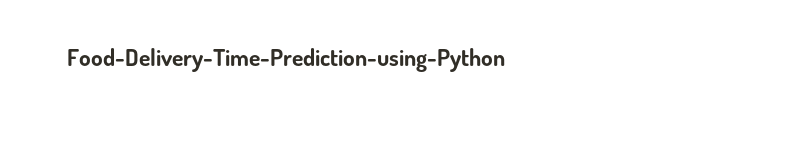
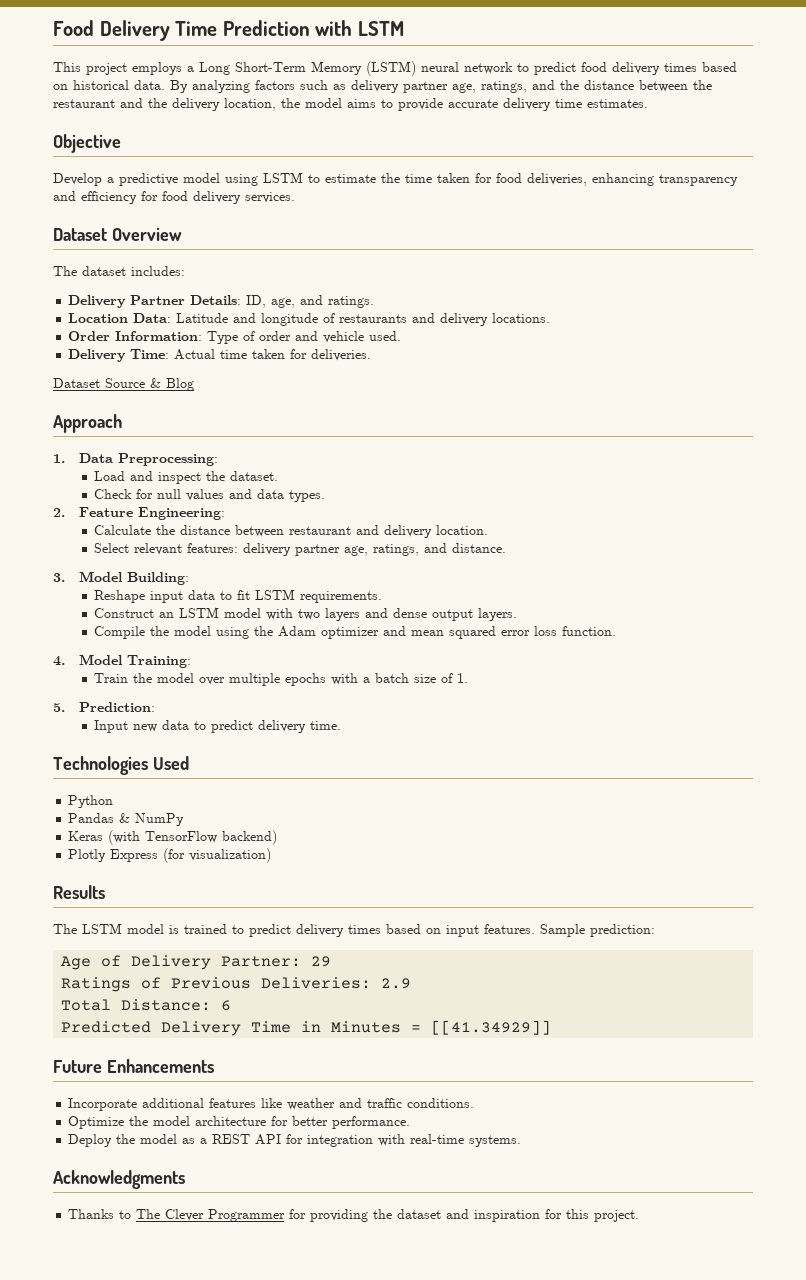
- Food-Delivery-Time-Prediction-using-Python
+ Food Delivery Time Prediction with LSTM
+ This project employs a Long Short-Term Memory (LSTM) neural network to predict food delivery times based on historical data. By analyzing factors such as delivery partner age, ratings, and the distance between the restaurant and the delivery location, the model aims to provide accurate delivery time estimates.
+ Objective
+ Develop a predictive model using LSTM to estimate the time taken for food deliveries, enhancing transparency and efficiency for food delivery services.
+ Dataset Overview
+ The dataset includes:
+ Delivery Partner Details: ID, age, and ratings.
+ Location Data: Latitude and longitude of restaurants and delivery locations.
+ Order Information: Type of order and vehicle used.
+ Delivery Time: Actual time taken for deliveries.
+ Dataset Source & Blog
+ Approach
+ 1. Data Preprocessing:
+ Load and inspect the dataset.
+ Check for null values and data types.
+ 2. Feature Engineering:
+ Calculate the distance between restaurant and delivery location.
+ Select relevant features: delivery partner age, ratings, and distance.
+ 3. Model Building:
+ Reshape input data to fit LSTM requirements.
+ Construct an LSTM model with two layers and dense output layers.
+ Compile the model using the Adam optimizer and mean squared error loss function.
+ 4. Model Training:
+ Train the model over multiple epochs with a batch size of 1.
+ 5. Prediction:
+ Input new data to predict delivery time.
+ Technologies Used
+ Python
+ Pandas & NumPy
+ Keras (with TensorFlow backend)
+ Plotly Express (for visualization)
+ Results
+ The LSTM model is trained to predict delivery times based on input features. Sample prediction:
+ Age of Delivery Partner: 29
+ Ratings of Previous Deliveries: 2.9
+ Total Distance: 6
+ Predicted Delivery Time in Minutes = [[41.34929]]
+ Future Enhancements
+ Incorporate additional features like weather and traffic conditions.
+ Optimize the model architecture for better performance.
+ Deploy the model as a REST API for integration with real-time systems.
+ Acknowledgments
+ Thanks to The Clever Programmer for providing the dataset and inspiration for this project.

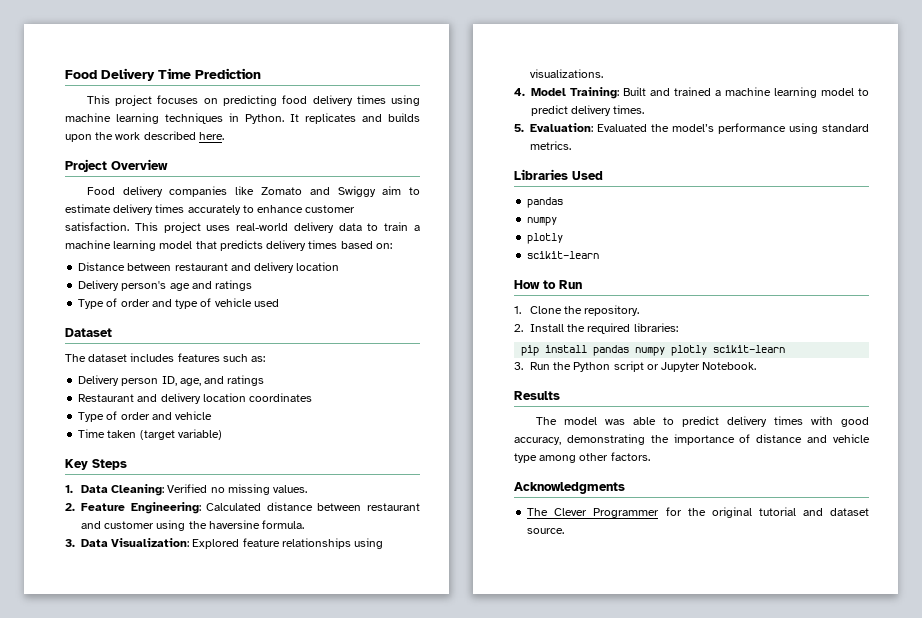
- Food Delivery Time Prediction with LSTM
- This project employs a Long Short-Term Memory (LSTM) neural network to predict food delivery times based on historical data. By analyzing factors such as delivery partner age, ratings, and the distance between the restaurant and the delivery location, the model aims to provide accurate delivery time estimates.
- Objective
- Develop a predictive model using LSTM to estimate the time taken for food deliveries, enhancing transparency and efficiency for food delivery services.
- Dataset Overview
+ Food Delivery Time Prediction
+ This project focuses on predicting food delivery times using machine learning techniques in Python. It replicates and builds upon the work described here.
+ Project Overview
+ Food delivery companies like Zomato and Swiggy aim to estimate delivery times accurately to enhance customer satisfaction. This project uses real-world delivery data to train a machine learning model that predicts delivery times based on:
+ Distance between restaurant and delivery location
+ Delivery person's age and ratings
+ Type of order and type of vehicle used
+ Dataset
- The dataset includes:
- Delivery Partner Details: ID, age, and ratings.
- Location Data: Latitude and longitude of restaurants and delivery locations.
- Order Information: Type of order and vehicle used.
- Delivery Time: Actual time taken for deliveries.
- Dataset Source & Blog
- Approach
- 1. Data Preprocessing:
- Load and inspect the dataset.
- Check for null values and data types.
+ The dataset includes features such as:
+ Delivery person ID, age, and ratings
+ Restaurant and delivery location coordinates
+ Type of order and vehicle
+ Time taken (target variable)
+ Key Steps
+ 1. Data Cleaning: Verified no missing values.
- 2. Feature Engineering:
- Calculate the distance between restaurant and delivery location.
- Select relevant features: delivery partner age, ratings, and distance.
- 3. Model Building:
- Reshape input data to fit LSTM requirements.
- Construct an LSTM model with two layers and dense output layers.
- Compile the model using the Adam optimizer and mean squared error loss function.
- 4. Model Training:
- Train the model over multiple epochs with a batch size of 1.
- 5. Prediction:
- Input new data to predict delivery time.
- Technologies Used
- Python
- Pandas & NumPy
- Keras (with TensorFlow backend)
- Plotly Express (for visualization)
+ 2. Feature Engineering: Calculated distance between restaurant and customer using the haversine formula.
+ 3. Data Visualization: Explored feature relationships using visualizations.
+ 4. Model Training: Built and trained a machine learning model to predict delivery times.
+ 5. Evaluation: Evaluated the model’s performance using standard metrics.
+ Libraries Used
+ pandas
+ numpy
+ plotly
+ scikit-learn
+ How to Run
+ 1. Clone the repository.
+ 2. Install the required libraries:
+ pip install pandas numpy plotly scikit-learn
+ 3. Run the Python script or Jupyter Notebook.
  Results
- The LSTM model is trained to predict delivery times based on input features. Sample prediction:
- Age of Delivery Partner: 29
- Ratings of Previous Deliveries: 2.9
- Total Distance: 6
- Predicted Delivery Time in Minutes = [[41.34929]]
- Future Enhancements
- Incorporate additional features like weather and traffic conditions.
- Optimize the model architecture for better performance.
- Deploy the model as a REST API for integration with real-time systems.
+ The model was able to predict delivery times with good accuracy, demonstrating the importance of distance and vehicle type among other factors.
- Thanks to The Clever Programmer for providing the dataset and inspiration for this project.
+ The Clever Programmer for the original tutorial and dataset source.

